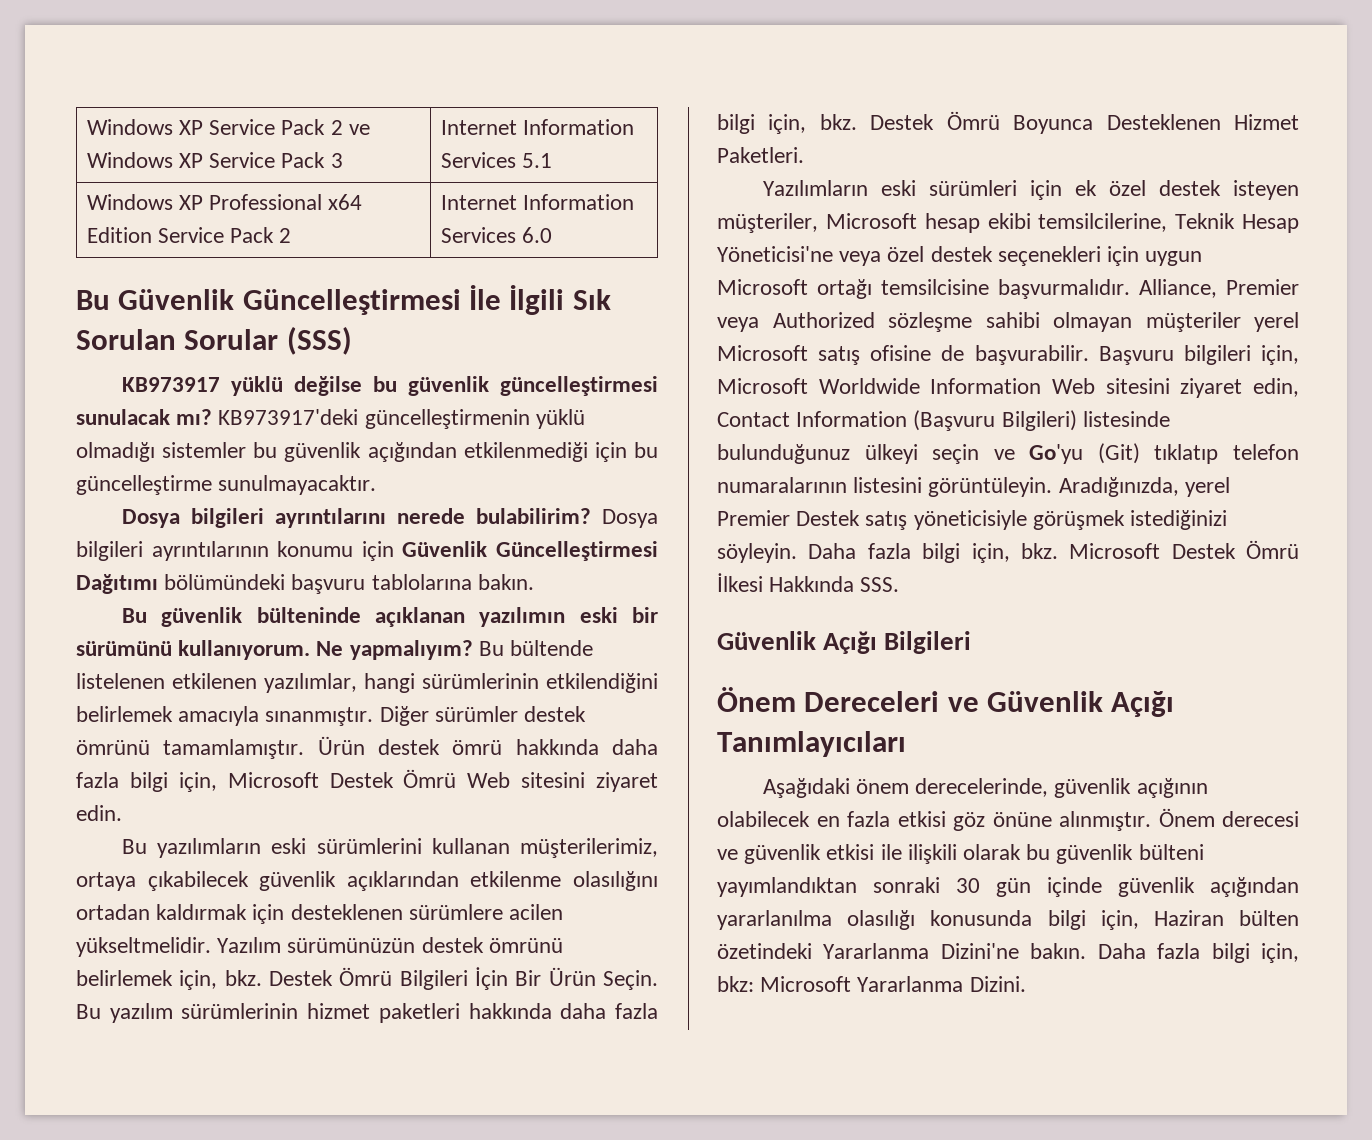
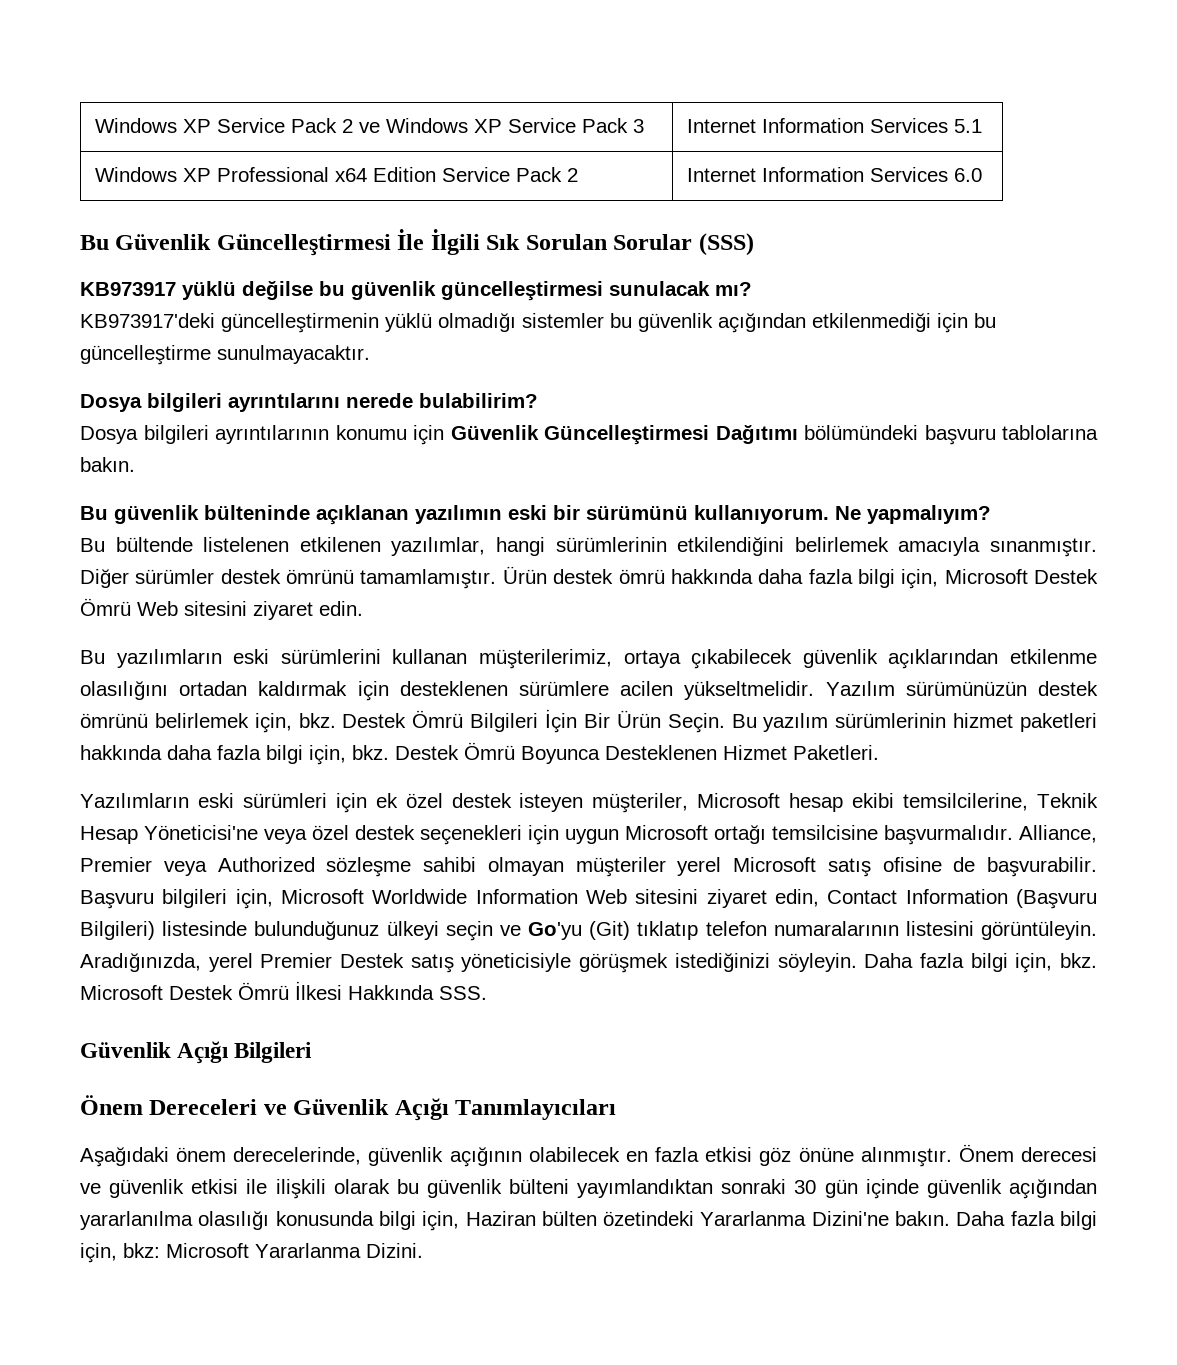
- KB973917 yüklü değilse bu güvenlik güncelleştirmesi sunulacak mı? KB973917'deki güncelleştirmenin yüklü olmadığı sistemler bu güvenlik açığından etkilenmediği için bu güncelleştirme sunulmayacaktır.
+ KB973917 yüklü değilse bu güvenlik güncelleştirmesi sunulacak mı?
+ KB973917'deki güncelleştirmenin yüklü olmadığı sistemler bu güvenlik açığından etkilenmediği için bu güncelleştirme sunulmayacaktır.
- Dosya bilgileri ayrıntılarını nerede bulabilirim? Dosya bilgileri ayrıntılarının konumu için Güvenlik Güncelleştirmesi Dağıtımı bölümündeki başvuru tablolarına bakın.
+ Dosya bilgileri ayrıntılarını nerede bulabilirim?
+ Dosya bilgileri ayrıntılarının konumu için Güvenlik Güncelleştirmesi Dağıtımı bölümündeki başvuru tablolarına bakın.
- Ne yapmalıyım? Bu bültende listelenen etkilenen yazılımlar, hangi sürümlerinin etkilendiğini belirlemek amacıyla sınanmıştır.
+ Ne yapmalıyım?
+ Bu bültende listelenen etkilenen yazılımlar, hangi sürümlerinin etkilendiğini belirlemek amacıyla sınanmıştır.

